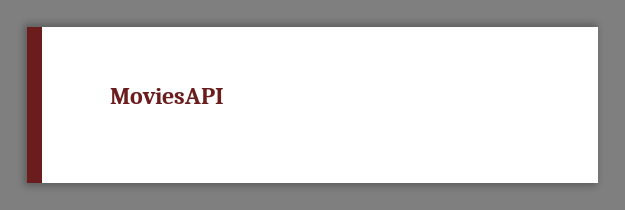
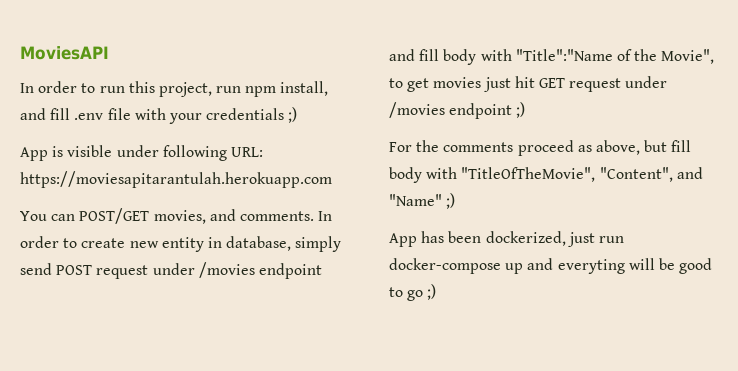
+ In order to run this project, run npm install, and fill .env file with your credentials ;)
+ App is visible under following URL: https://moviesapitarantulah.herokuapp.com
+ You can POST/GET movies, and comments. In order to create new entity in database, simply send POST request under /movies endpoint and fill body with "Title":"Name of the Movie", to get movies just hit GET request under /movies endpoint ;)
+ For the comments proceed as above, but fill body with "TitleOfTheMovie", "Content", and "Name" ;)
+ App has been dockerized, just run docker-compose up and everyting will be good to go ;)

